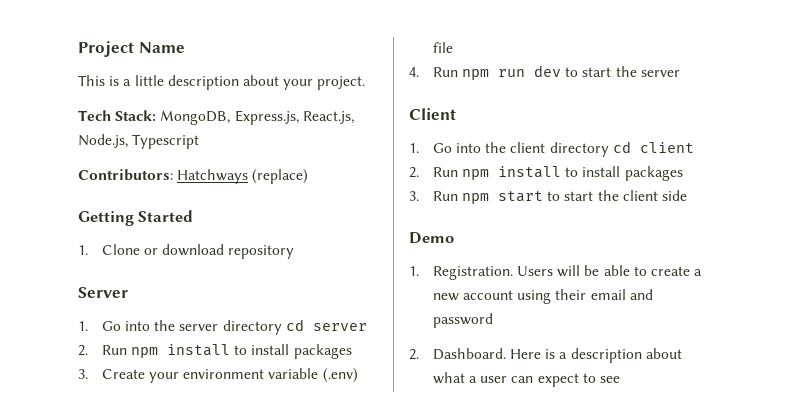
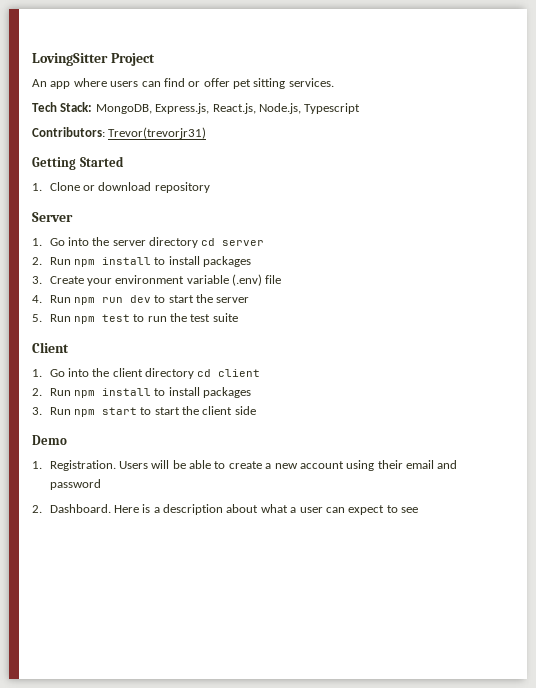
- Project Name
- This is a little description about your project.
+ LovingSitter Project
+ An app where users can find or offer pet sitting services.
- Contributors: Hatchways (replace)
+ Contributors: Trevor(trevorjr31)
+ 5. Run npm test to run the test suite

